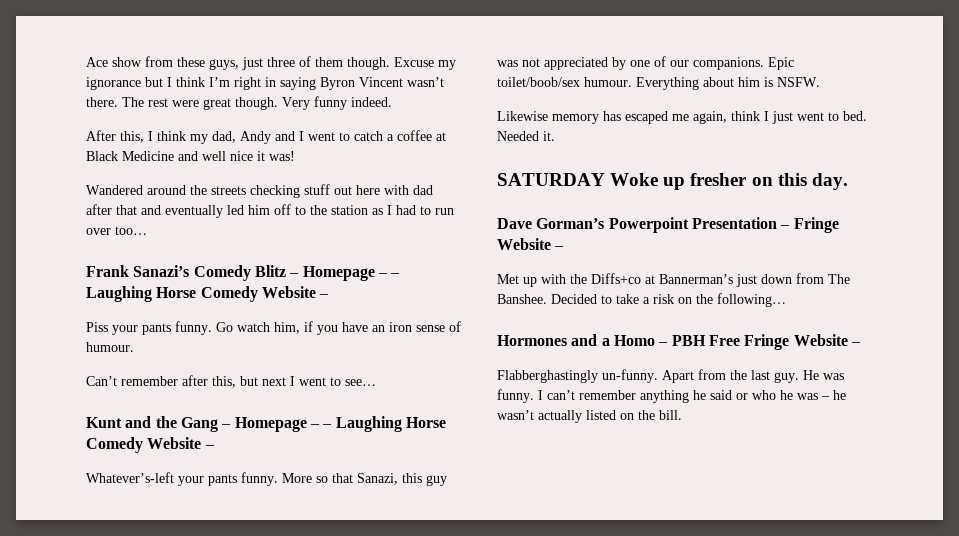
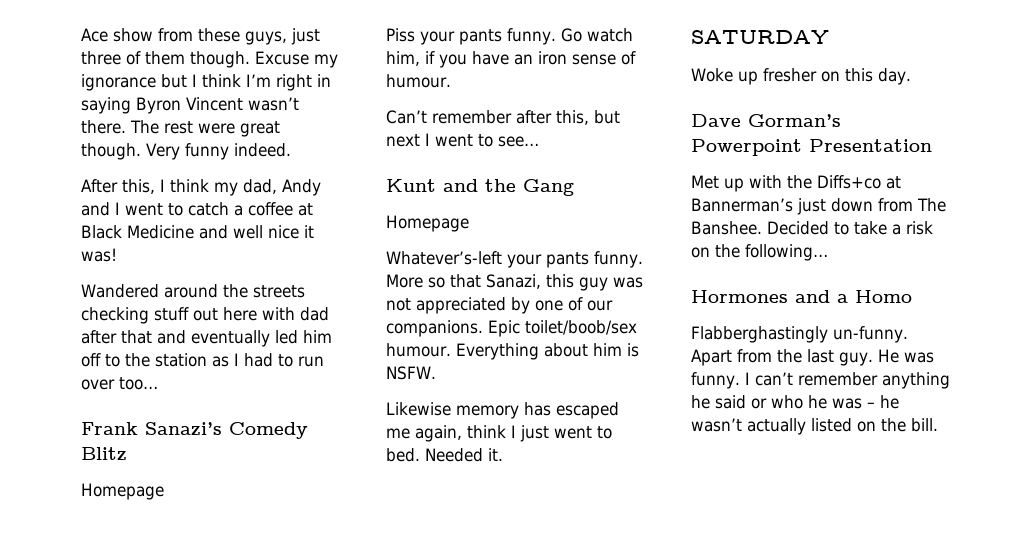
- Frank Sanazi’s Comedy Blitz – Homepage – – Laughing Horse Comedy Website –
+ Frank Sanazi’s Comedy Blitz
+ Homepage
- Kunt and the Gang – Homepage – – Laughing Horse Comedy Website –
+ Kunt and the Gang
+ Homepage
- SATURDAY Woke up fresher on this day.
+ SATURDAY
+ Woke up fresher on this day.
- Dave Gorman’s Powerpoint Presentation – Fringe Website –
+ Dave Gorman’s Powerpoint Presentation
- Hormones and a Homo – PBH Free Fringe Website –
+ Hormones and a Homo

